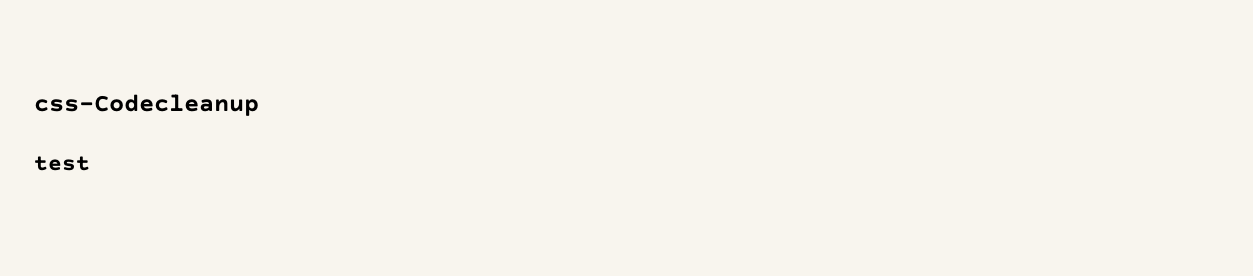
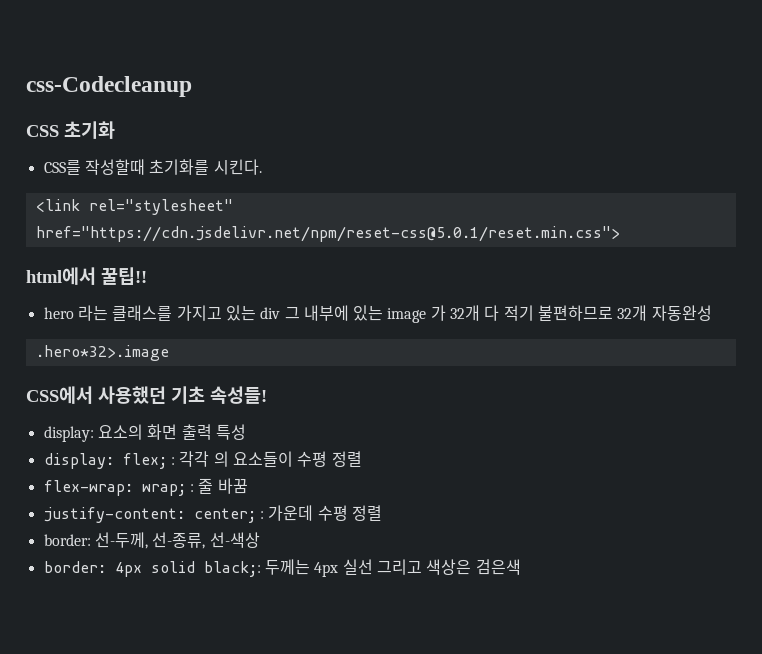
- test
+ CSS 초기화
+ CSS를 작성할때 초기화를 시킨다.
+ <link rel="stylesheet" href="https://cdn.jsdelivr.net/npm/reset-css@5.0.1/reset.min.css">
+ html에서 꿀팁!!
+ hero 라는 클래스를 가지고 있는 div 그 내부에 있는 image 가 32개 다 적기 불편하므로 32개 자동완성
+ .hero*32>.image
+ CSS에서 사용했던 기초 속성들!
+ display: 요소의 화면 출력 특성
+ display: flex; : 각각 의 요소들이 수평 정렬
+ flex-wrap: wrap; : 줄 바꿈
+ justify-content: center; : 가운데 수평 정렬
+ border: 선-두께, 선-종류, 선-색상
+ border: 4px solid black;: 두께는 4px 실선 그리고 색상은 검은색

